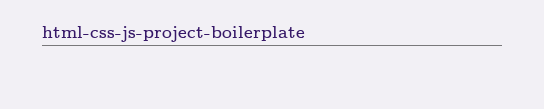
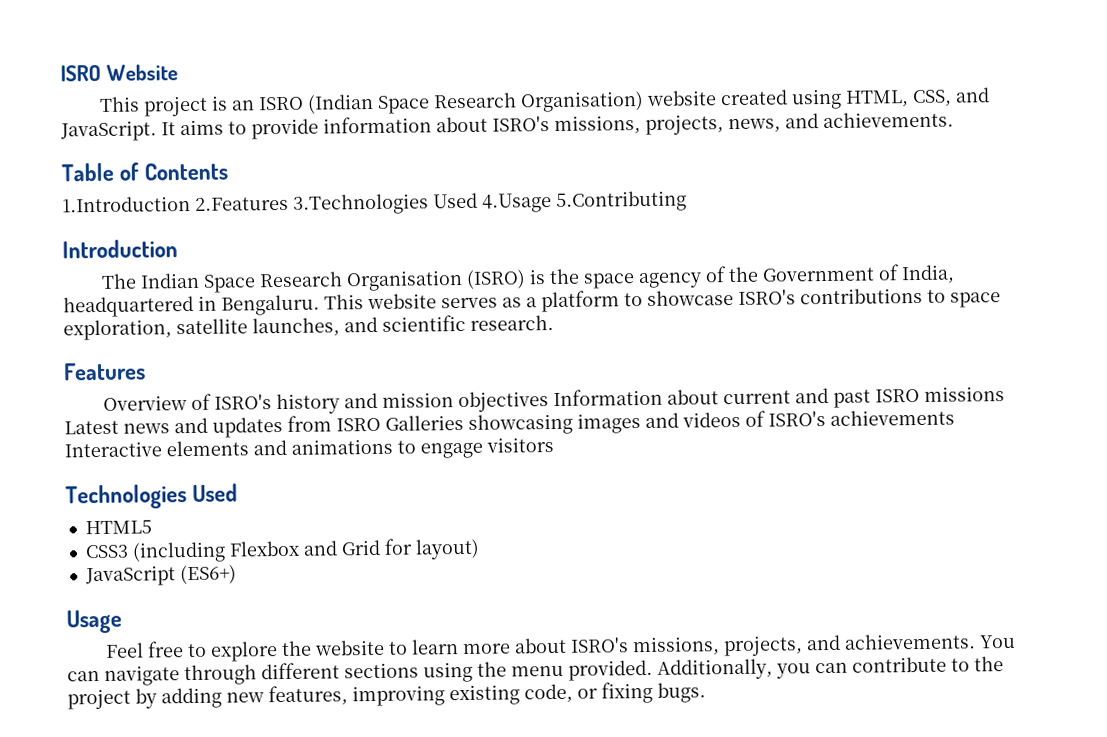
- html-css-js-project-boilerplate
+ ISRO Website
+ This project is an ISRO (Indian Space Research Organisation) website created using HTML, CSS, and JavaScript. It aims to provide information about ISRO's missions, projects, news, and achievements.
+ Table of Contents
+ 1.Introduction 2.Features 3.Technologies Used 4.Usage 5.Contributing
+ Introduction
+ The Indian Space Research Organisation (ISRO) is the space agency of the Government of India, headquartered in Bengaluru. This website serves as a platform to showcase ISRO's contributions to space exploration, satellite launches, and scientific research.
+ Features
+ Overview of ISRO's history and mission objectives Information about current and past ISRO missions Latest news and updates from ISRO Galleries showcasing images and videos of ISRO's achievements Interactive elements and animations to engage visitors
+ Technologies Used
+ HTML5
+ CSS3 (including Flexbox and Grid for layout)
+ JavaScript (ES6+)
+ Usage
+ Feel free to explore the website to learn more about ISRO's missions, projects, and achievements. You can navigate through different sections using the menu provided. Additionally, you can contribute to the project by adding new features, improving existing code, or fixing bugs.

